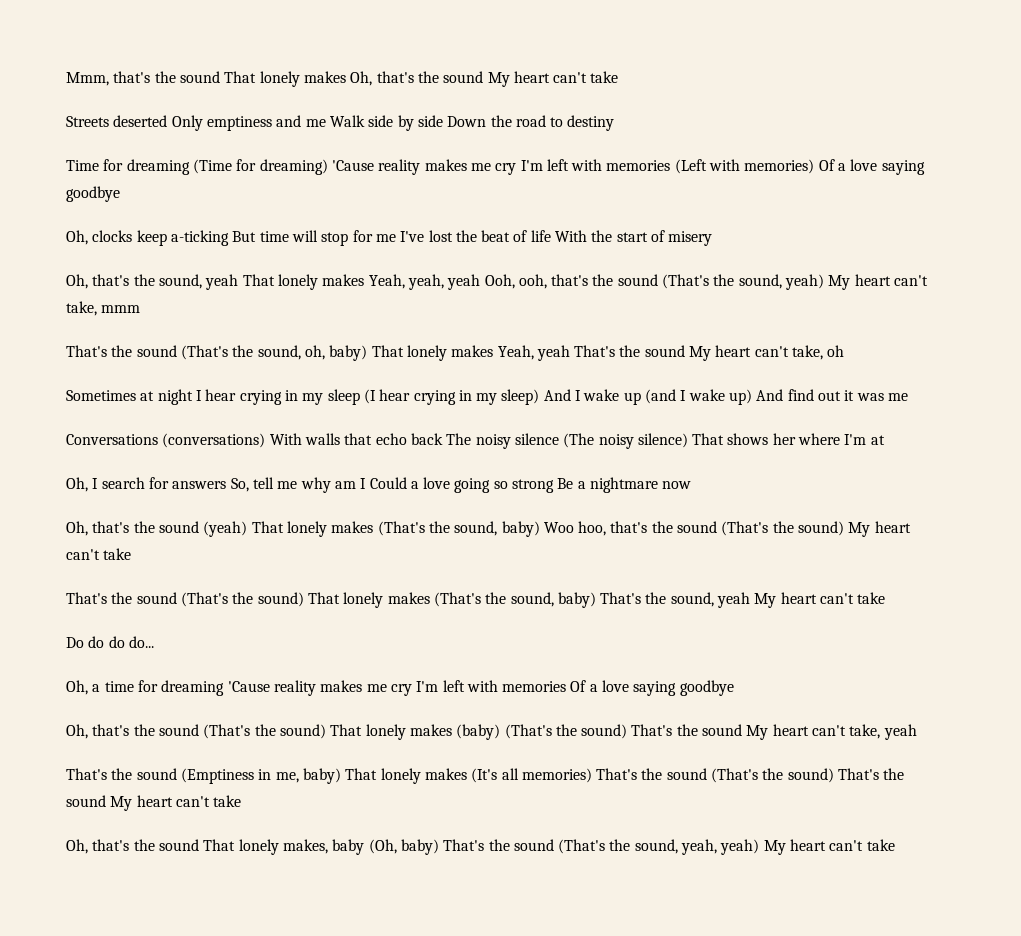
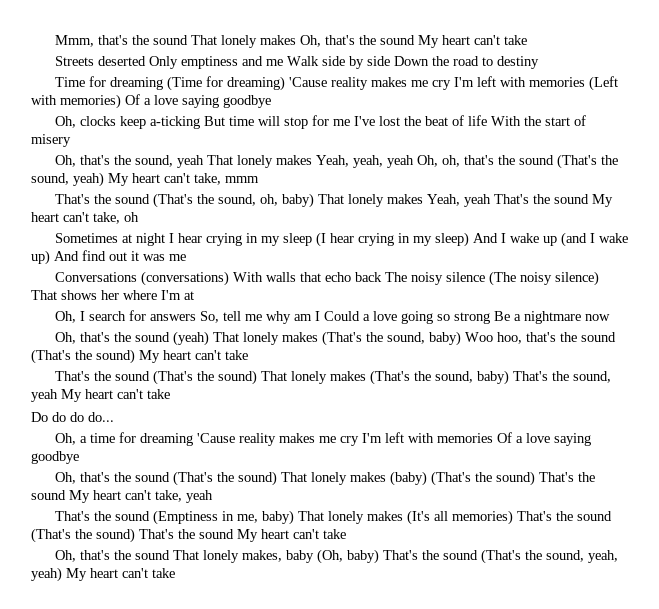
- Oh, that's the sound, yeah That lonely makes Yeah, yeah, yeah Ooh, ooh, that's the sound (That's the sound, yeah) My heart can't take, mmm
+ Oh, that's the sound, yeah That lonely makes Yeah, yeah, yeah Oh, oh, that's the sound (That's the sound, yeah) My heart can't take, mmm

